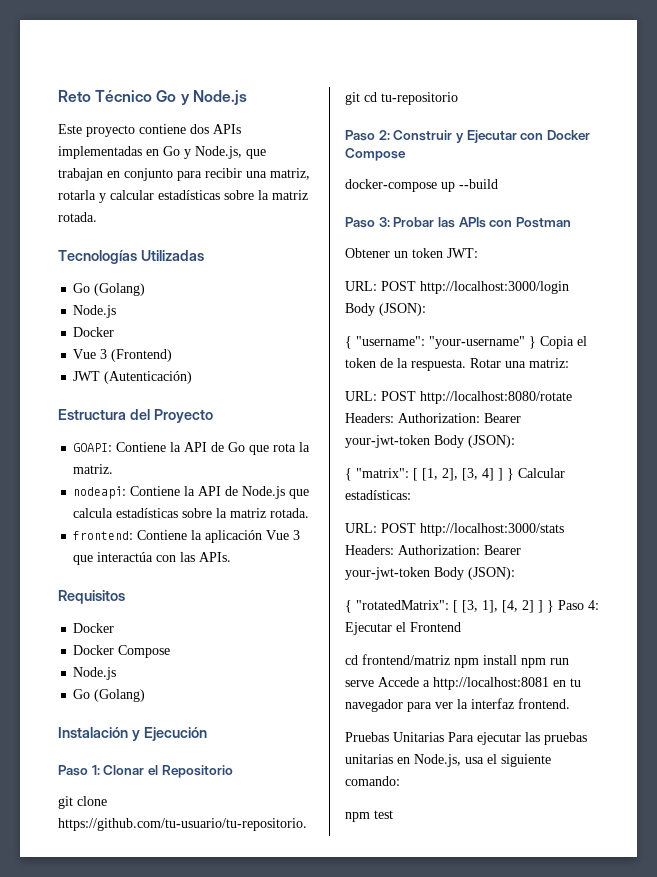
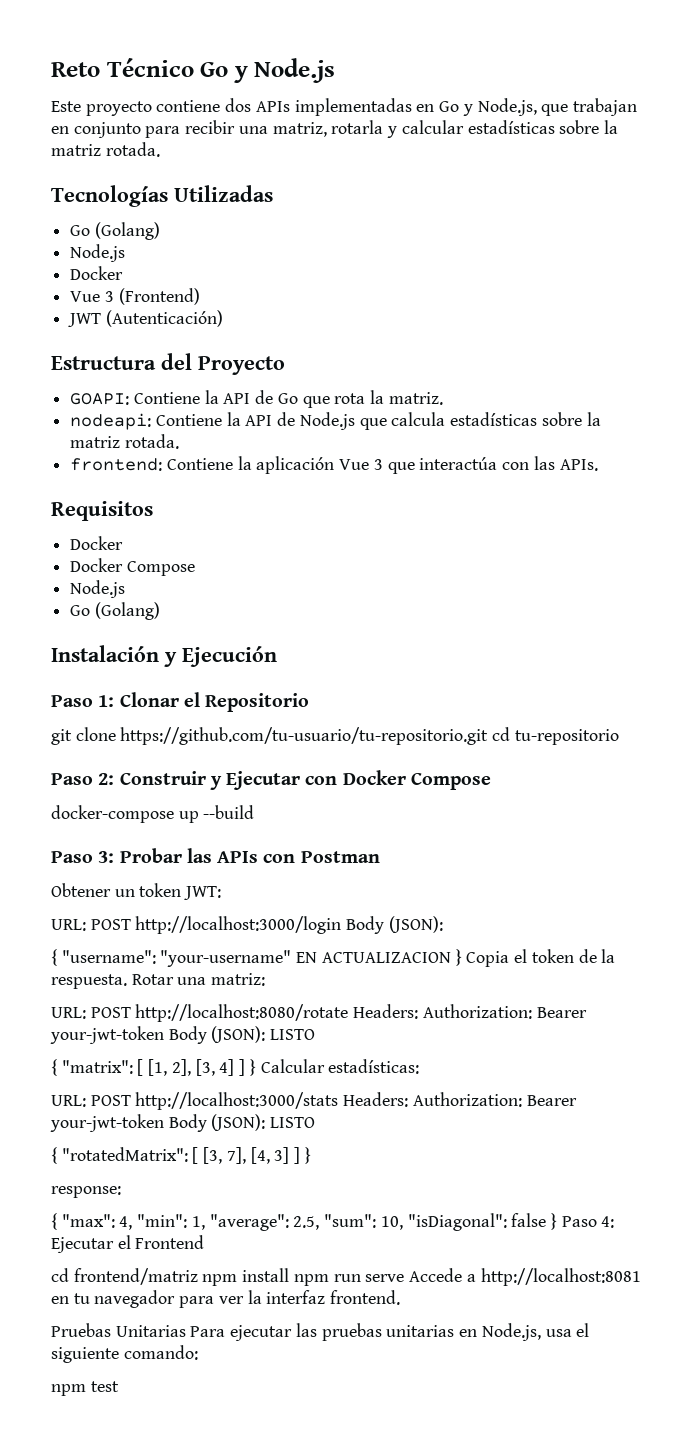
- { "username": "your-username" } Copia el token de la respuesta.
+ { "username": "your-username" EN ACTUALIZACION } Copia el token de la respuesta.
- URL: POST http://localhost:8080/rotate Headers: Authorization: Bearer your-jwt-token Body (JSON):
+ URL: POST http://localhost:8080/rotate Headers: Authorization: Bearer your-jwt-token Body (JSON): LISTO
- URL: POST http://localhost:3000/stats Headers: Authorization: Bearer your-jwt-token Body (JSON):
+ URL: POST http://localhost:3000/stats Headers: Authorization: Bearer your-jwt-token Body (JSON): LISTO
- { "rotatedMatrix": [ [3, 1], [4, 2] ] } Paso 4: Ejecutar el Frontend
+ { "rotatedMatrix": [ [3, 7], [4, 3] ] }
+ response:
+ { "max": 4, "min": 1, "average": 2.5, "sum": 10, "isDiagonal": false } Paso 4: Ejecutar el Frontend

